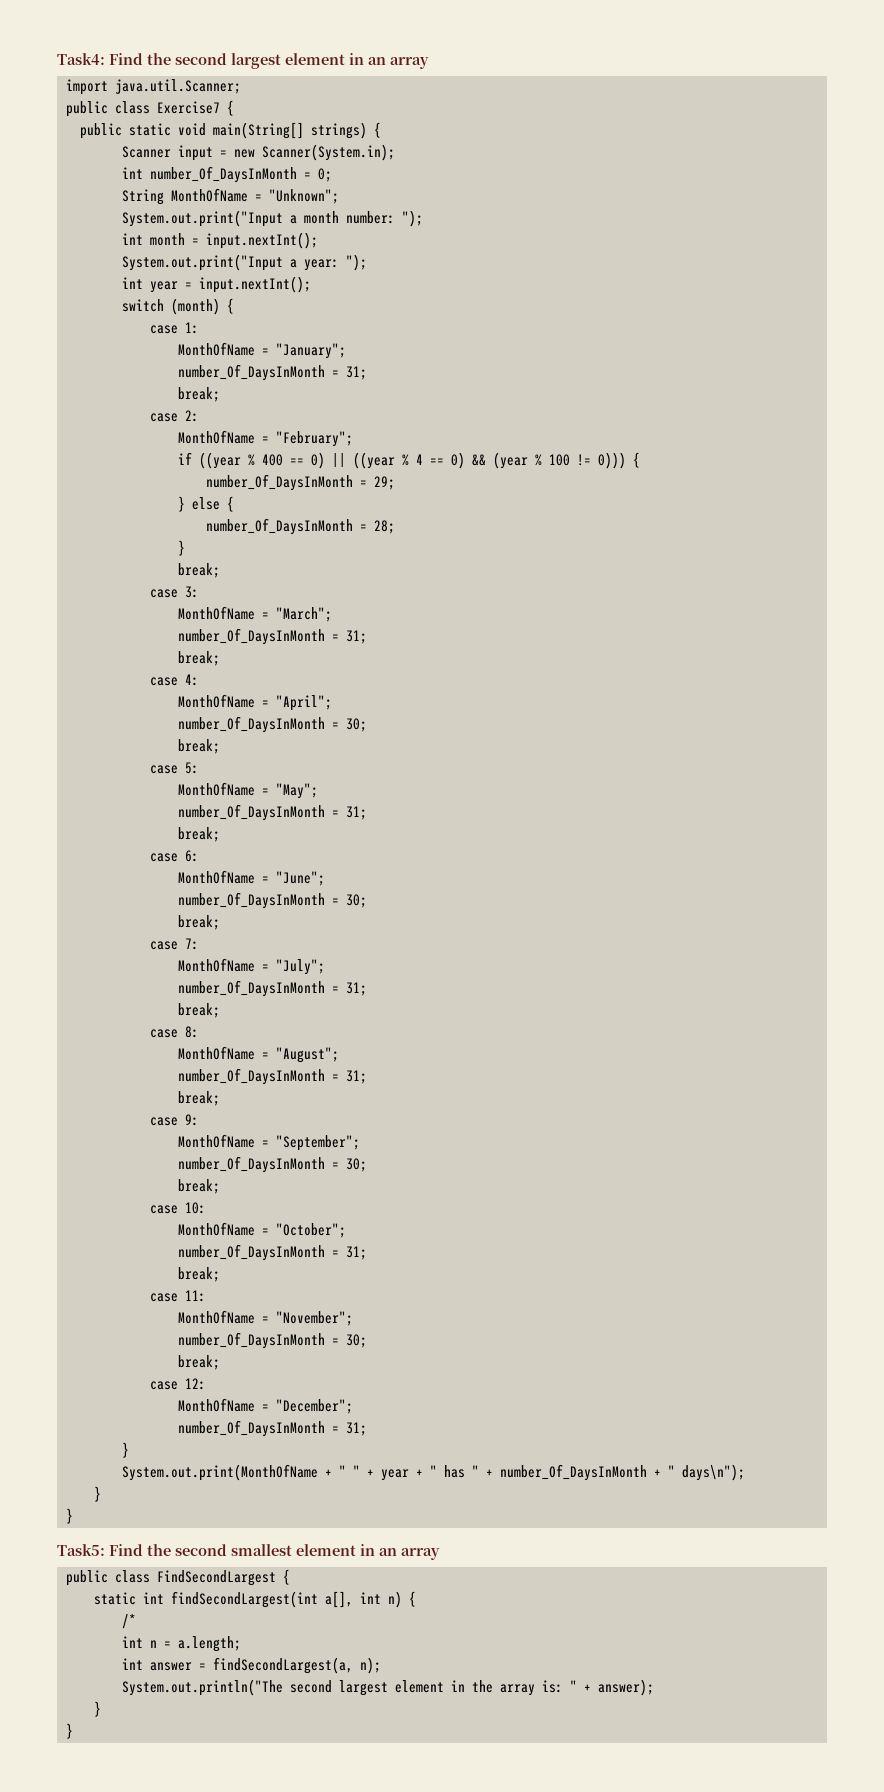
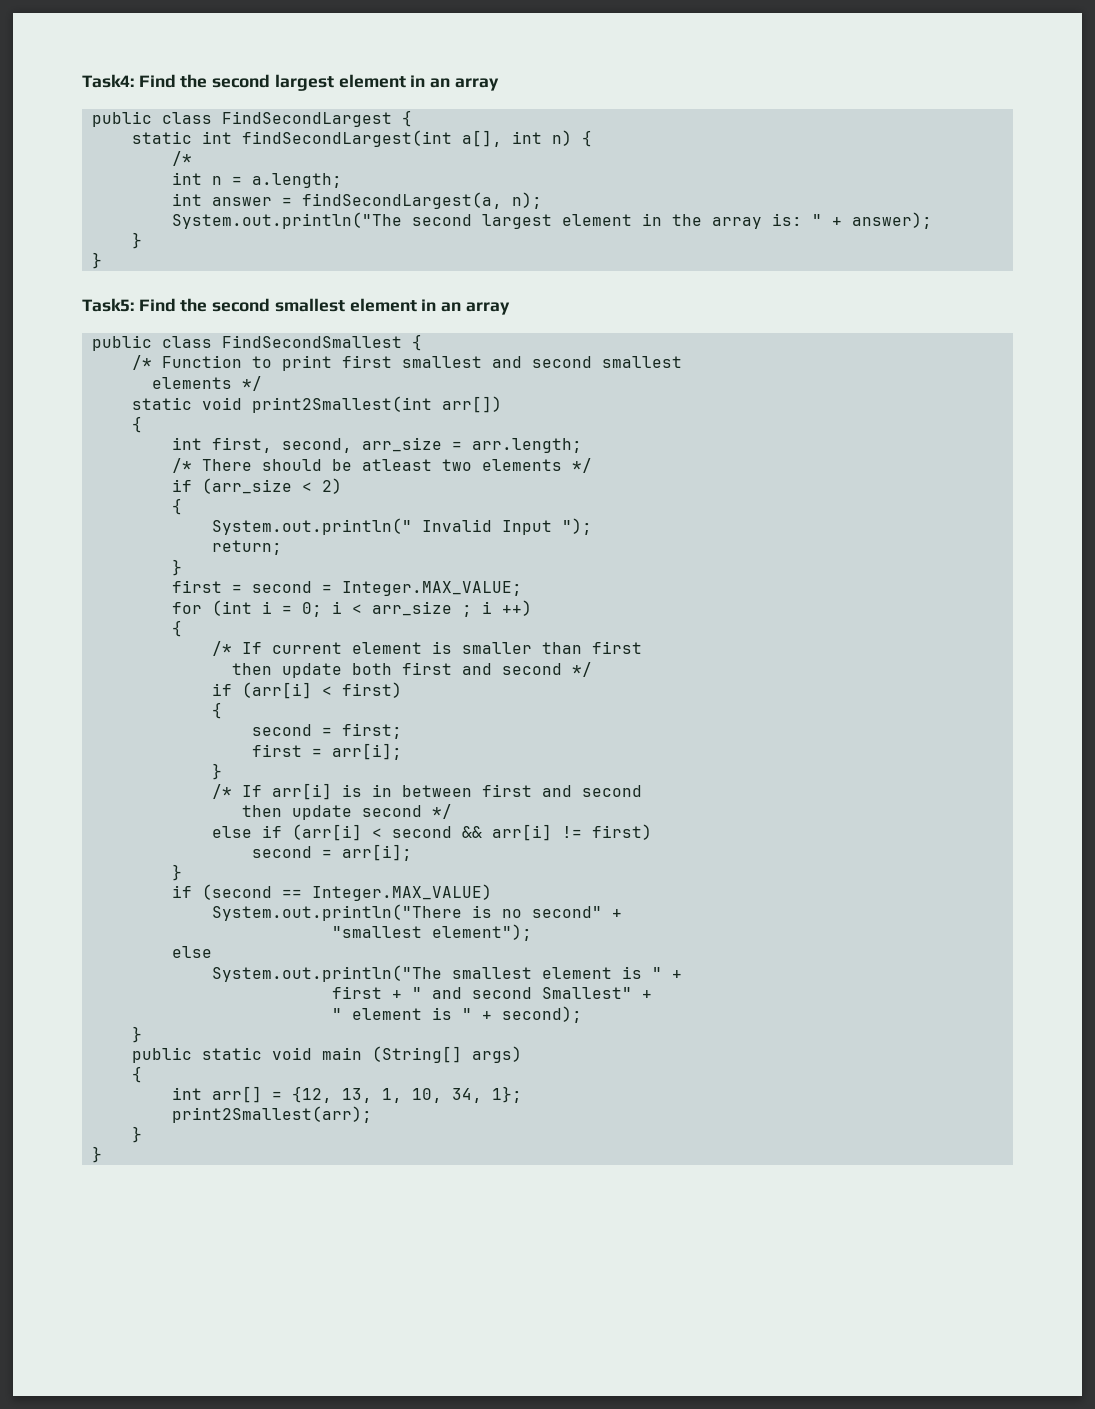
- import java.util.Scanner;
- public class Exercise7 {
- public static void main(String[] strings) {
- Scanner input = new Scanner(System.in);
- int number_Of_DaysInMonth = 0;
- String MonthOfName = "Unknown";
- System.out.print("Input a month number: ");
- int month = input.nextInt();
- System.out.print("Input a year: ");
- int year = input.nextInt();
- switch (month) {
- case 1:
- MonthOfName = "January";
- number_Of_DaysInMonth = 31;
- break;
- case 2:
- MonthOfName = "February";
- if ((year % 400 == 0) || ((year % 4 == 0) && (year % 100 != 0))) {
- number_Of_DaysInMonth = 29;
- } else {
- number_Of_DaysInMonth = 28;
- }
- break;
- case 3:
- MonthOfName = "March";
- number_Of_DaysInMonth = 31;
- break;
- case 4:
- MonthOfName = "April";
- number_Of_DaysInMonth = 30;
- break;
- case 5:
- MonthOfName = "May";
- number_Of_DaysInMonth = 31;
- break;
- case 6:
- MonthOfName = "June";
- number_Of_DaysInMonth = 30;
- break;
- case 7:
- MonthOfName = "July";
- number_Of_DaysInMonth = 31;
- break;
- case 8:
- MonthOfName = "August";
- number_Of_DaysInMonth = 31;
- break;
- case 9:
- MonthOfName = "September";
- number_Of_DaysInMonth = 30;
- break;
- case 10:
- MonthOfName = "October";
- number_Of_DaysInMonth = 31;
- break;
- case 11:
- MonthOfName = "November";
- number_Of_DaysInMonth = 30;
- break;
- case 12:
- MonthOfName = "December";
- number_Of_DaysInMonth = 31;
- }
- System.out.print(MonthOfName + " " + year + " has " + number_Of_DaysInMonth + " days\n");
- }
- }
- Task5: Find the second smallest element in an array
+ Task5: Find the second smallest element in an array
+ public class FindSecondSmallest {
+ /* Function to print first smallest and second smallest
+ elements */
+ static void print2Smallest(int arr[])
+ {
+ int first, second, arr_size = arr.length;
+ /* There should be atleast two elements */
+ if (arr_size < 2)
+ {
+ System.out.println(" Invalid Input ");
+ return;
+ }
+ first = second = Integer.MAX_VALUE;
+ for (int i = 0; i < arr_size ; i ++)
+ {
+ /* If current element is smaller than first
+ then update both first and second */
+ if (arr[i] < first)
+ {
+ second = first;
+ first = arr[i];
+ }
+ /* If arr[i] is in between first and second
+ then update second */
+ else if (arr[i] < second && arr[i] != first)
+ second = arr[i];
+ }
+ if (second == Integer.MAX_VALUE)
+ System.out.println("There is no second" +
+ "smallest element");
+ else
+ System.out.println("The smallest element is " +
+ first + " and second Smallest" +
+ " element is " + second);
+ }
+ public static void main (String[] args)
+ {
+ int arr[] = {12, 13, 1, 10, 34, 1};
+ print2Smallest(arr);
+ }
+ }

